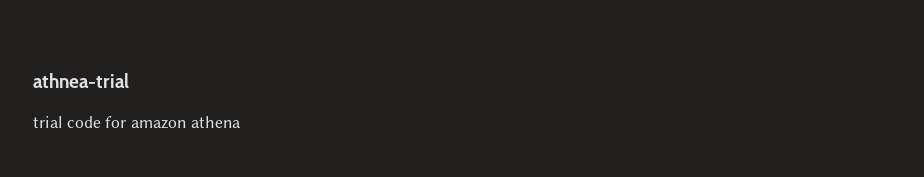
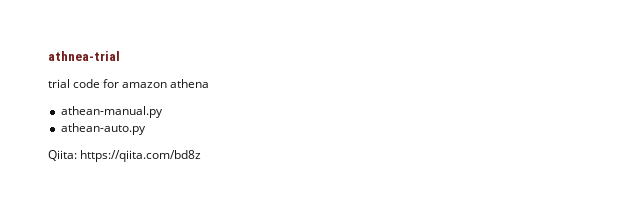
+ athean-manual.py
+ athean-auto.py
+ Qiita: https://qiita.com/bd8z

